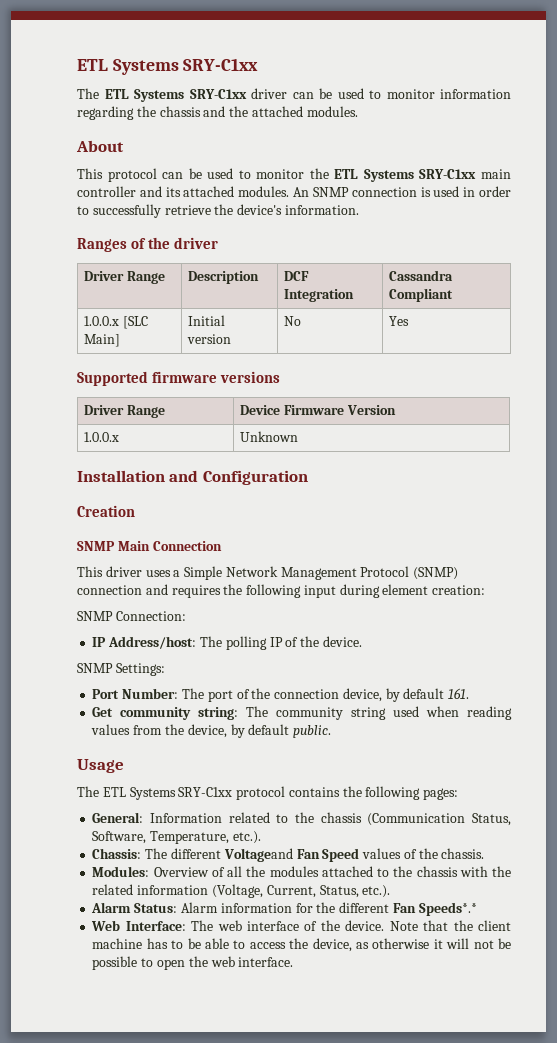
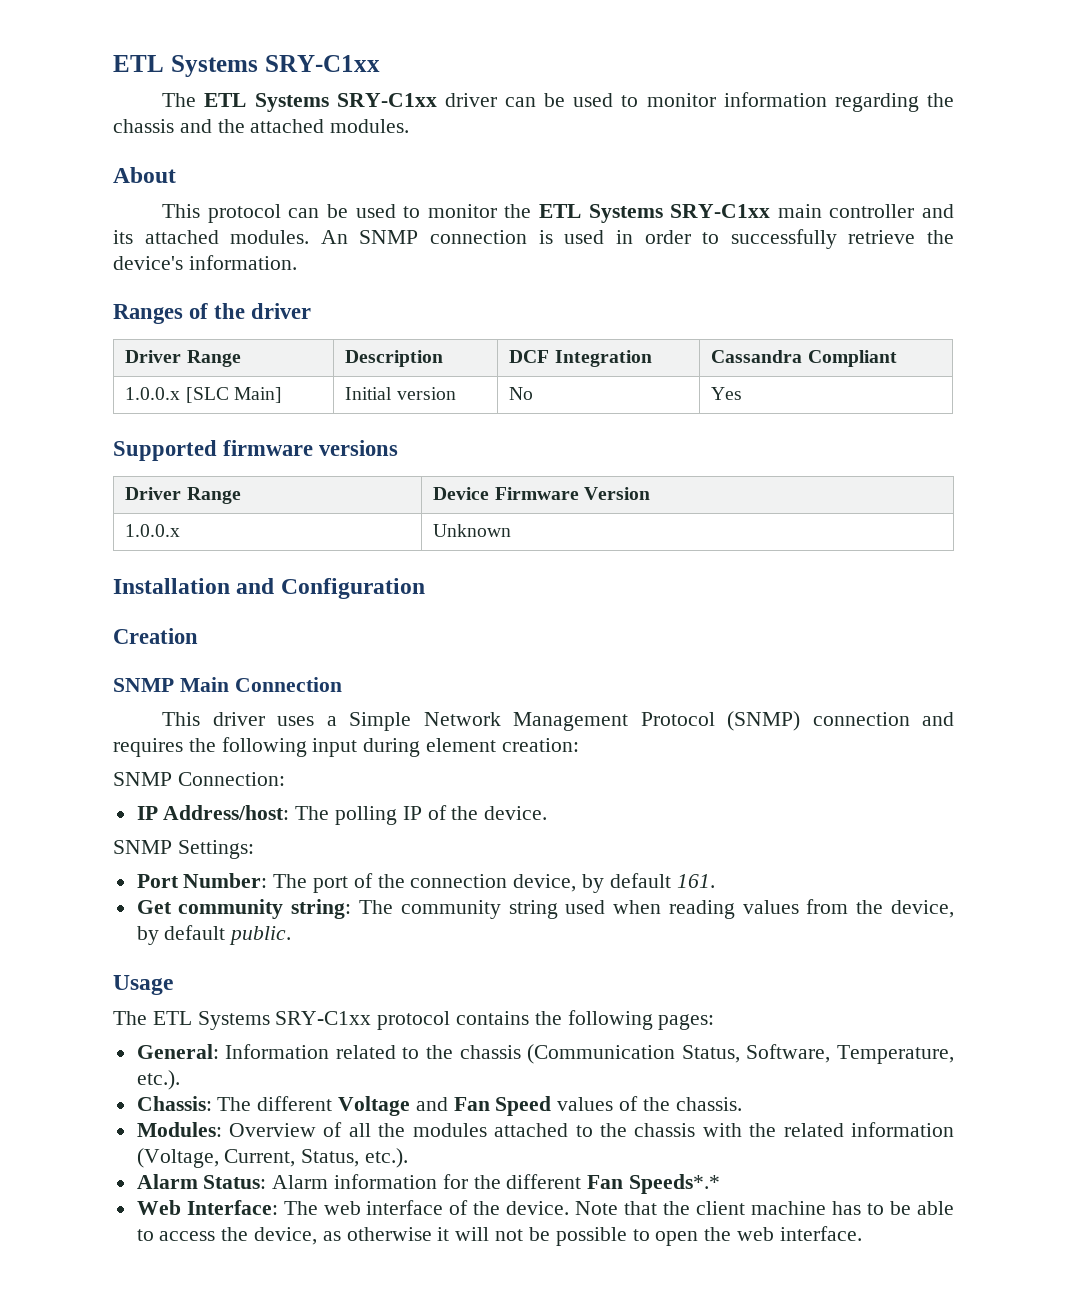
- Chassis: The different Voltageand Fan Speed values of the chassis.
+ Chassis: The different Voltage and Fan Speed values of the chassis.

